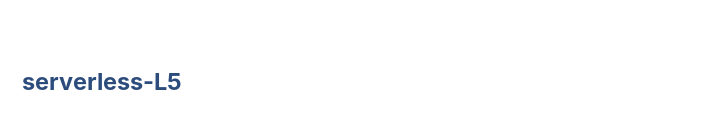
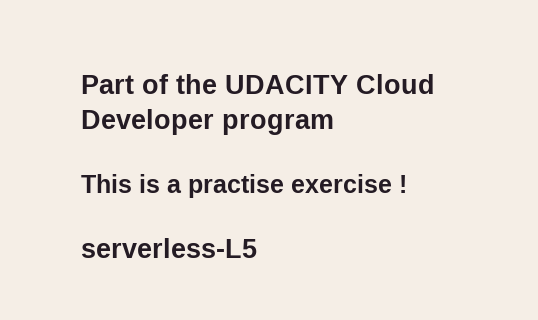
+ Part of the UDACITY Cloud Developer program
+ This is a practise exercise !

